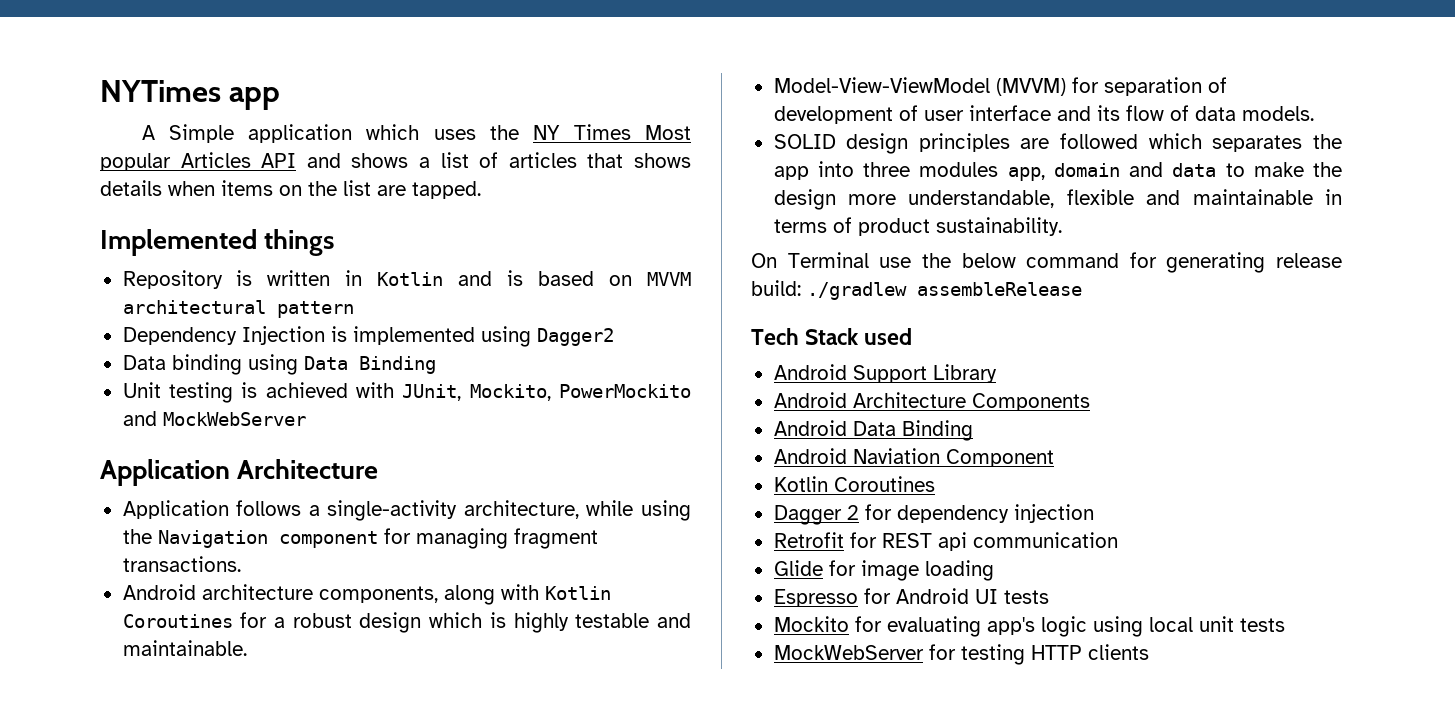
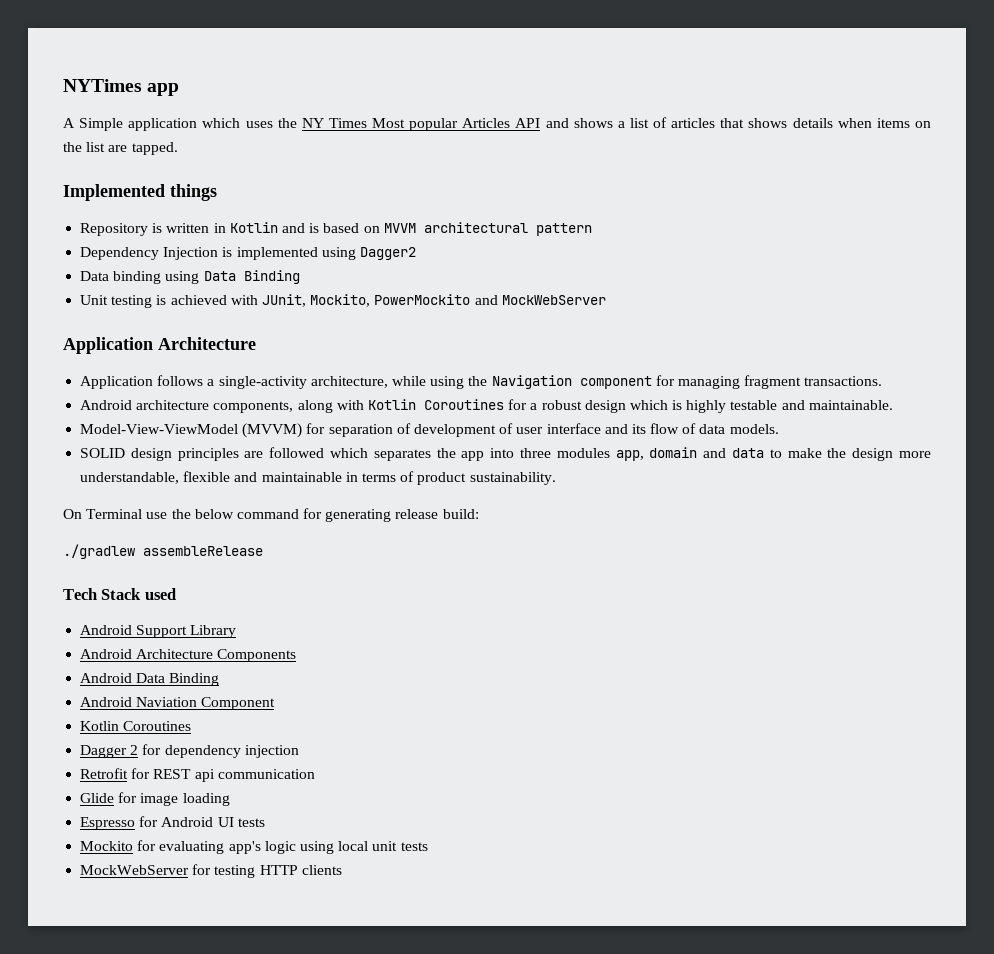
- On Terminal use the below command for generating release build: ./gradlew assembleRelease
+ On Terminal use the below command for generating release build:
+ ./gradlew assembleRelease

